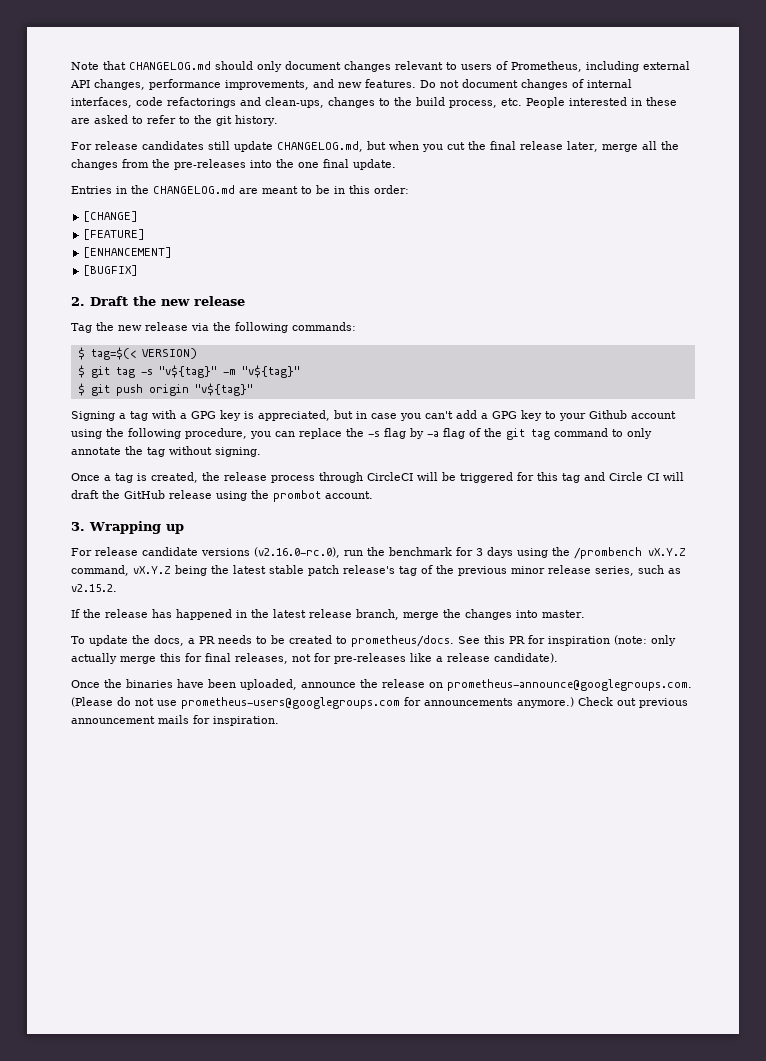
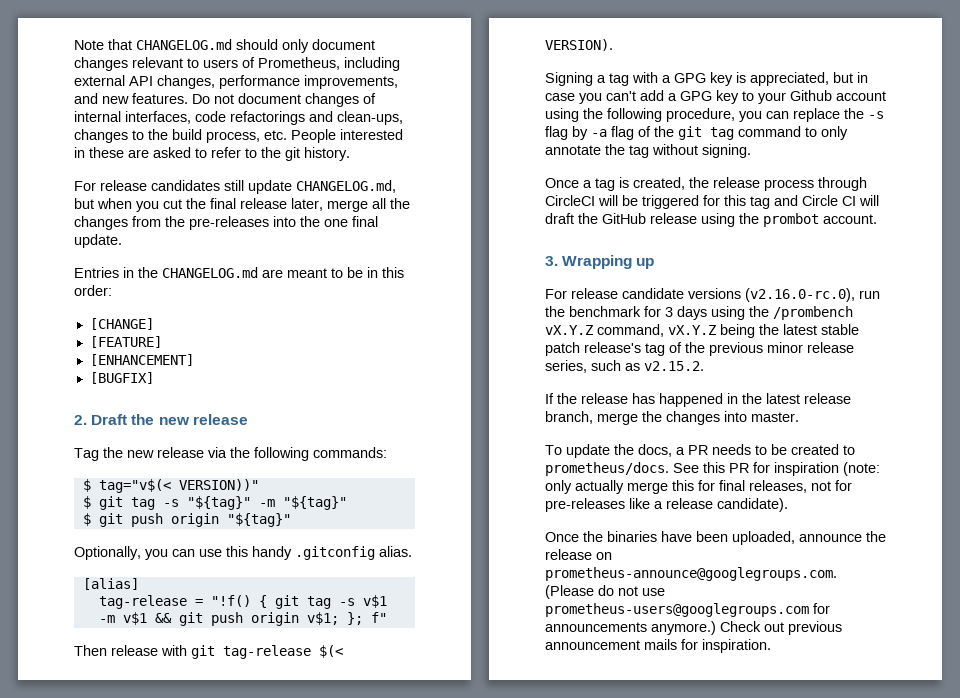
- $ tag=$(< VERSION)
+ $ tag="v$(< VERSION))"
- $ git tag -s "v${tag}" -m "v${tag}"
+ $ git tag -s "${tag}" -m "${tag}"
- $ git push origin "v${tag}"
+ $ git push origin "${tag}"
+ Optionally, you can use this handy .gitconfig alias.
+ [alias]
+ tag-release = "!f() { git tag -s v$1 -m v$1 && git push origin v$1; }; f"
+ Then release with git tag-release $(< VERSION).

